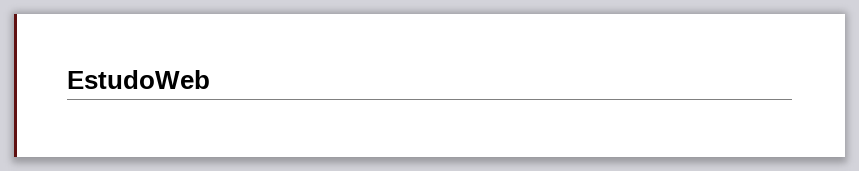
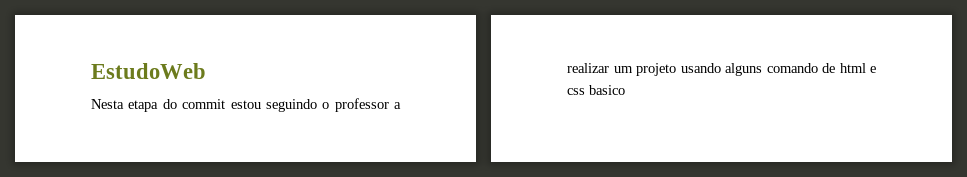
+ Nesta etapa do commit estou seguindo o professor a realizar um projeto usando alguns comando de html e css basico

